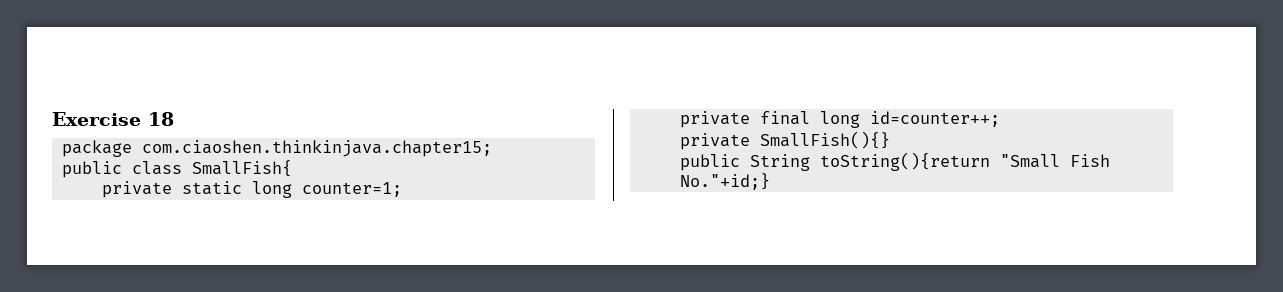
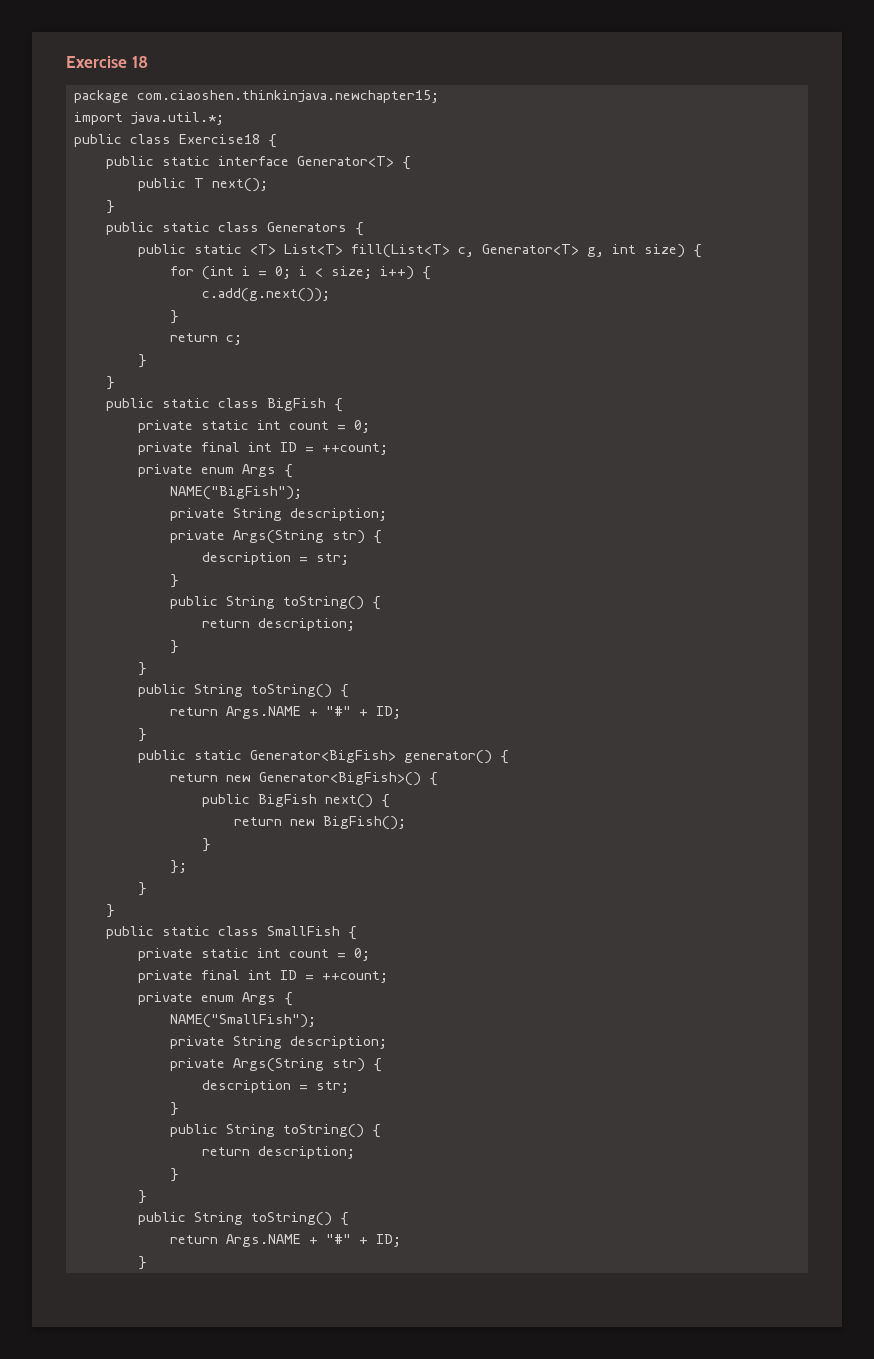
- package com.ciaoshen.thinkinjava.chapter15;
+ package com.ciaoshen.thinkinjava.newchapter15;
+ import java.util.*;
- public class SmallFish{
- private static long counter=1;
- private final long id=counter++;
- private SmallFish(){}
- public String toString(){return "Small Fish No."+id;}
+ public class Exercise18 {
+ public static interface Generator<T> {
+ public T next();
+ }
+ public static class Generators {
+ public static <T> List<T> fill(List<T> c, Generator<T> g, int size) {
+ for (int i = 0; i < size; i++) {
+ c.add(g.next());
+ }
+ return c;
+ }
+ }
+ public static class BigFish {
+ private static int count = 0;
+ private final int ID = ++count;
+ private enum Args {
+ NAME("BigFish");
+ private String description;
+ private Args(String str) {
+ description = str;
+ }
+ public String toString() {
+ return description;
+ }
+ }
+ public String toString() {
+ return Args.NAME + "#" + ID;
+ }
+ public static Generator<BigFish> generator() {
+ return new Generator<BigFish>() {
+ public BigFish next() {
+ return new BigFish();
+ }
+ };
+ }
+ }
+ public static class SmallFish {
+ private static int count = 0;
+ private final int ID = ++count;
+ private enum Args {
+ NAME("SmallFish");
+ private String description;
+ private Args(String str) {
+ description = str;
+ }
+ public String toString() {
+ return description;
+ }
+ }
+ public String toString() {
+ return Args.NAME + "#" + ID;
+ }

